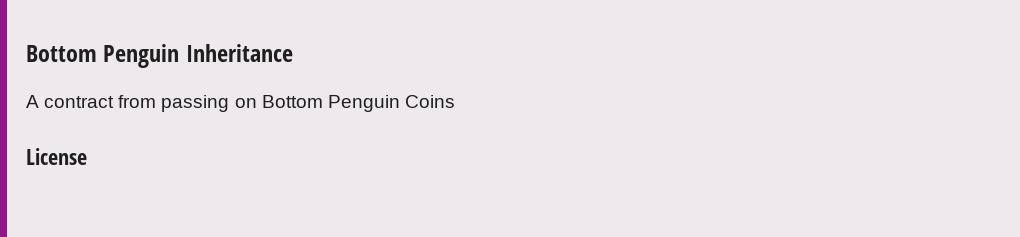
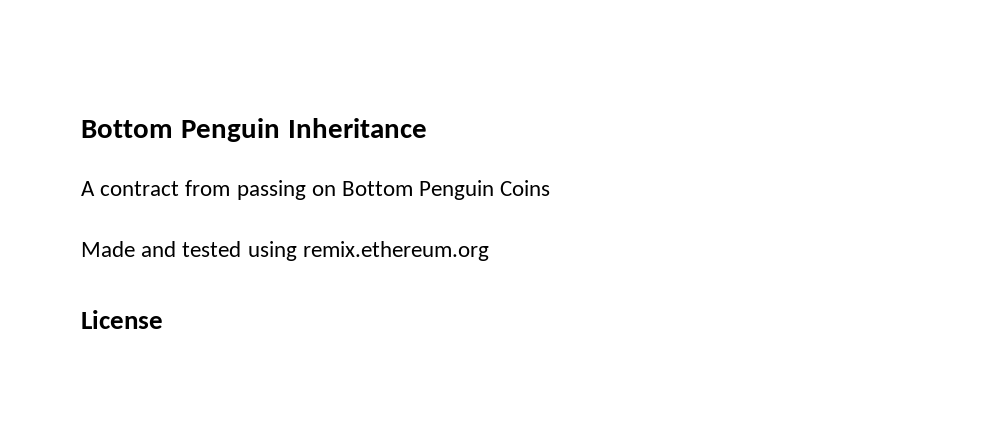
+ Made and tested using remix.ethereum.org

